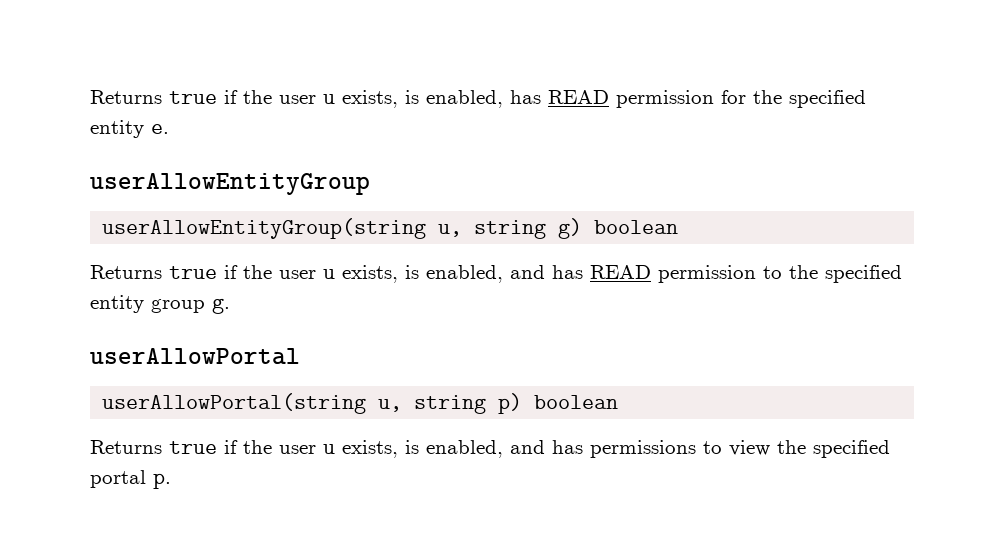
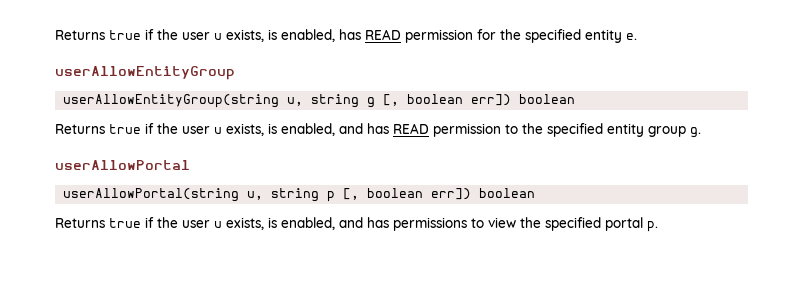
- userAllowEntityGroup(string u, string g) boolean
+ userAllowEntityGroup(string u, string g [, boolean err]) boolean
- userAllowPortal(string u, string p) boolean
+ userAllowPortal(string u, string p [, boolean err]) boolean

